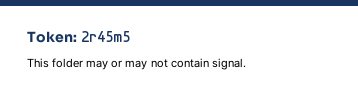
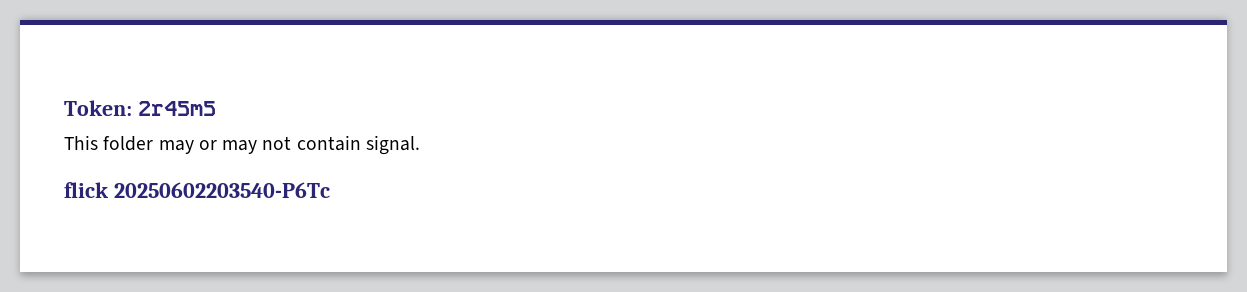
+ flick 20250602203540-P6Tc

